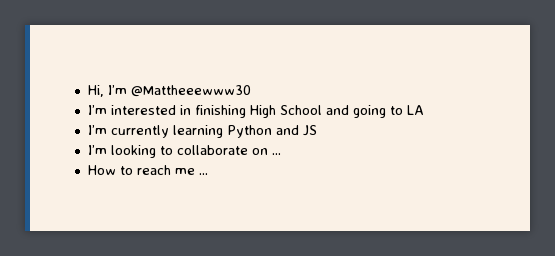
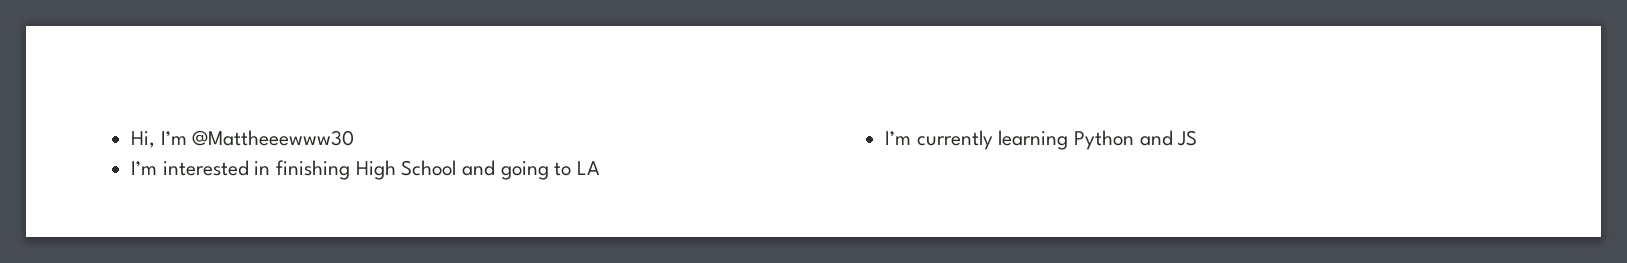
- I’m looking to collaborate on ...
- How to reach me ...

